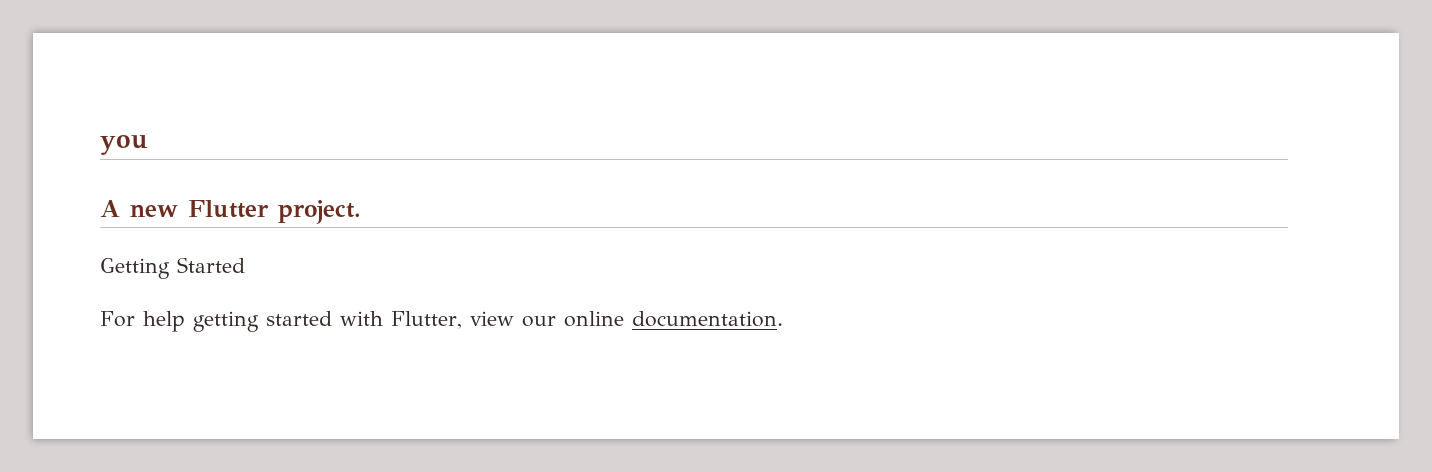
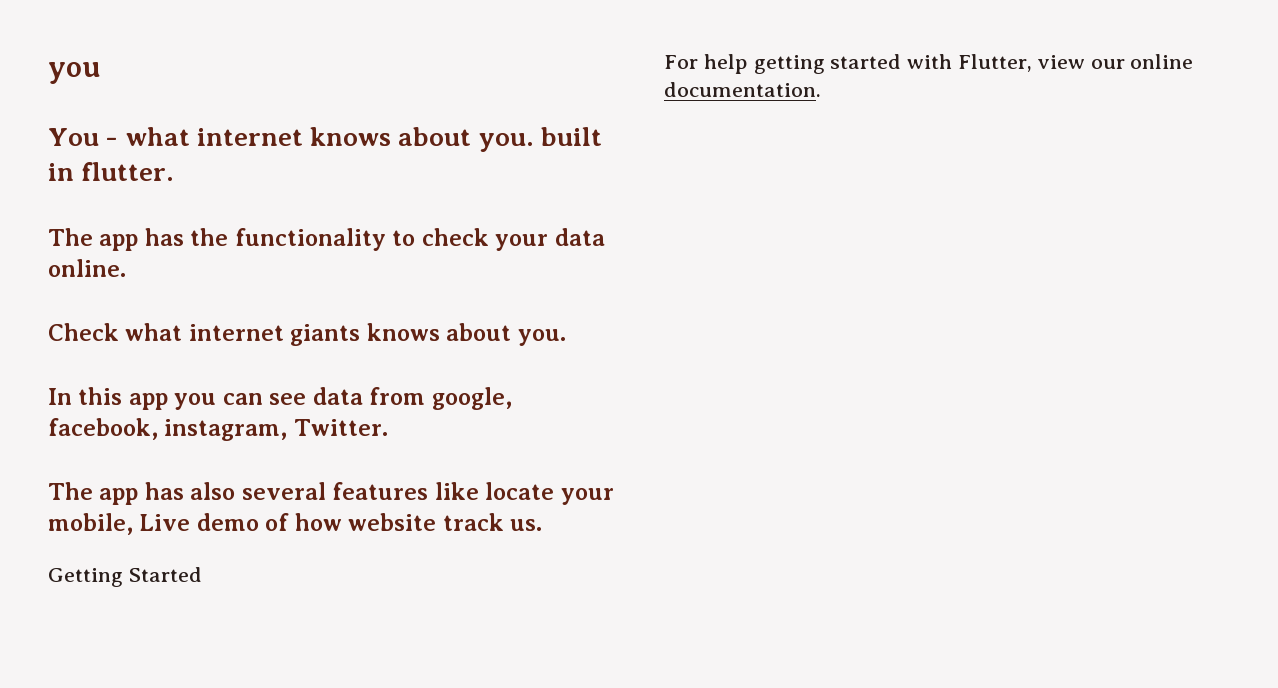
- A new Flutter project.
+ You - what internet knows about you. built in flutter.
+ The app has the functionality to check your data online.
+ Check what internet giants knows about you.
+ In this app you can see data from google, facebook, instagram, Twitter.
+ The app has also several features like locate your mobile, Live demo of how website track us.

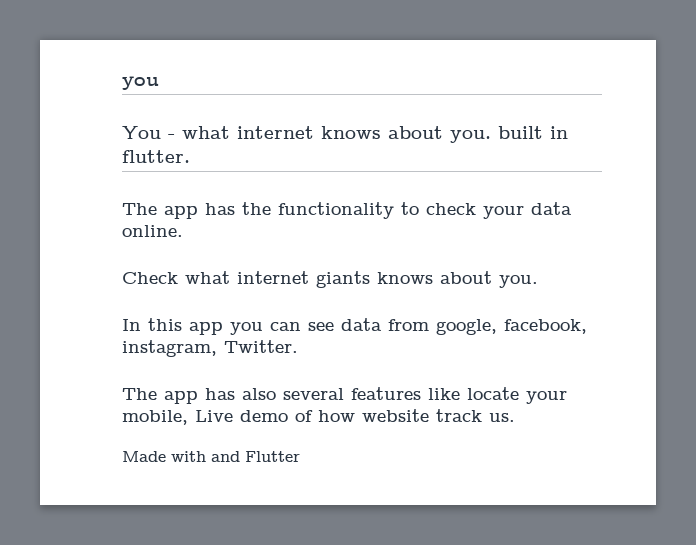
- Getting Started
- For help getting started with Flutter, view our online documentation.
+ Made with and Flutter

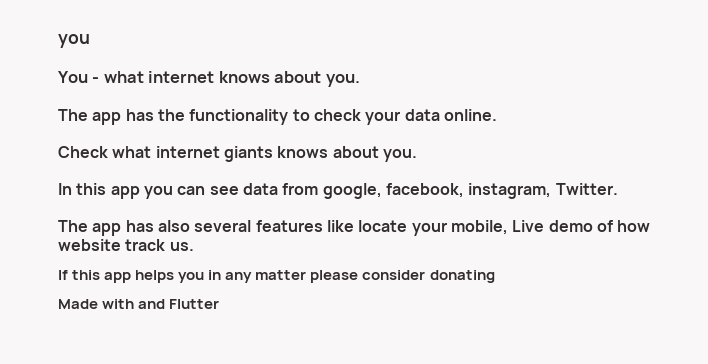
- You - what internet knows about you. built in flutter.
+ You - what internet knows about you.
+ If this app helps you in any matter please consider donating

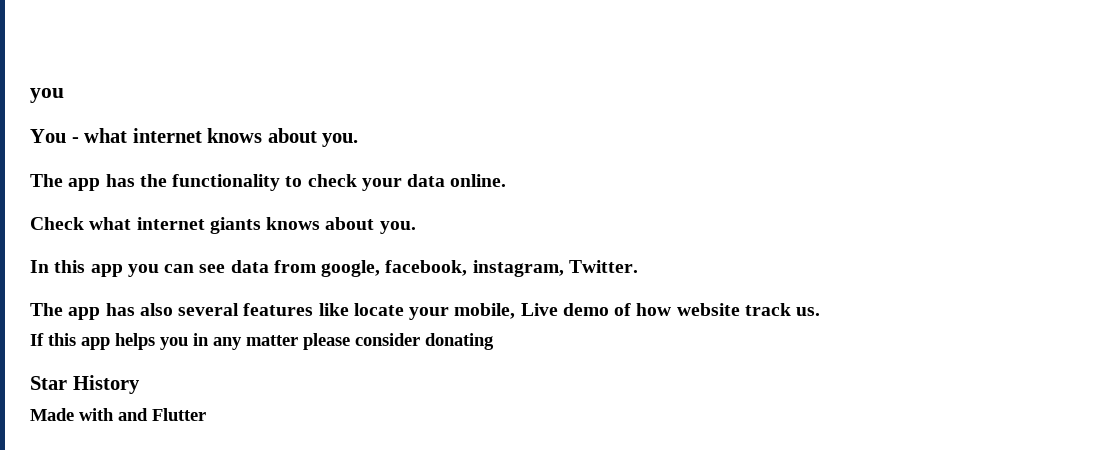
+ Star History

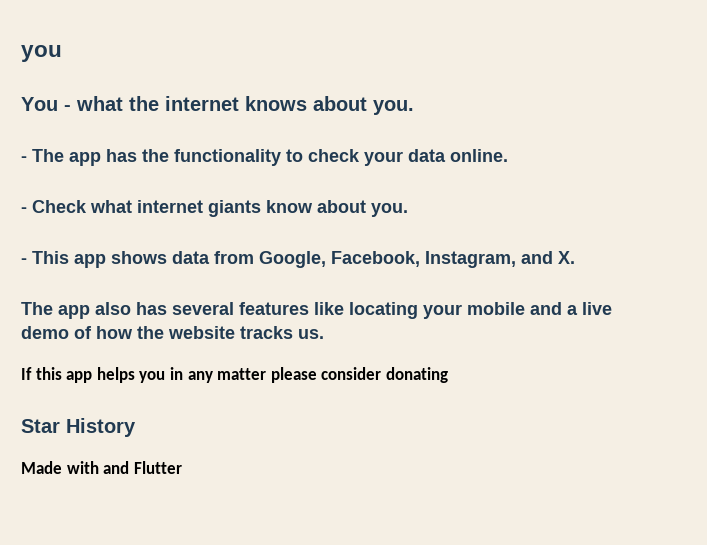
- You - what internet knows about you.
+ You - what the internet knows about you.
- The app has the functionality to check your data online.
+ - The app has the functionality to check your data online.
- Check what internet giants knows about you.
- In this app you can see data from google, facebook, instagram, Twitter.
- The app has also several features like locate your mobile, Live demo of how website track us.
+ - Check what internet giants know about you.
+ - This app shows data from Google, Facebook, Instagram, and X.
+ The app also has several features like locating your mobile and a live demo of how the website tracks us.

